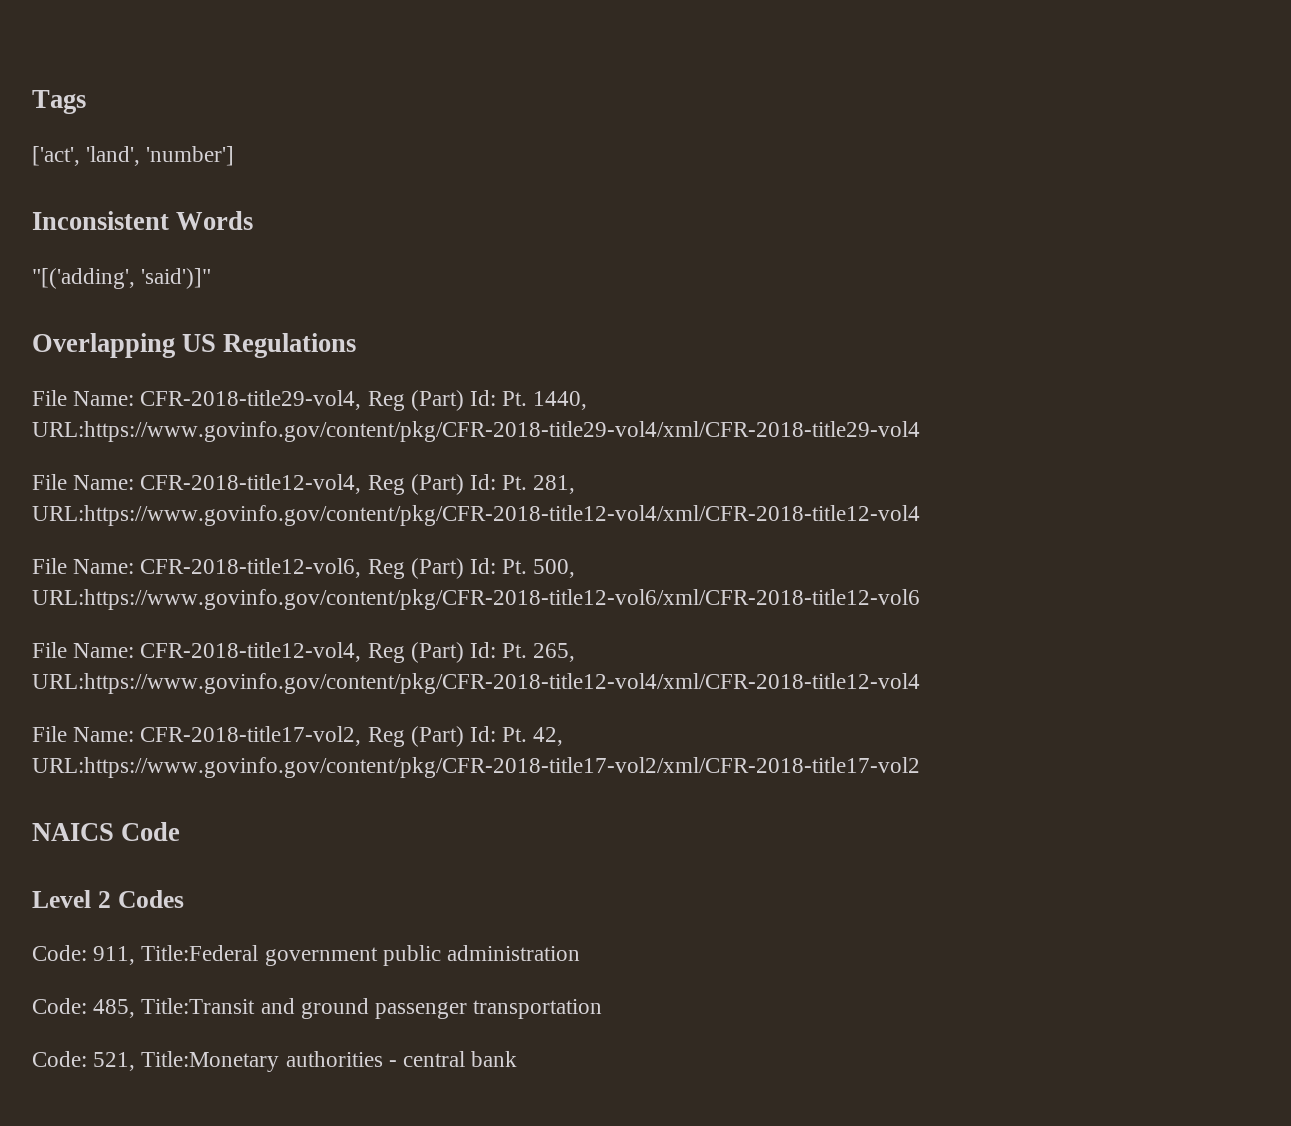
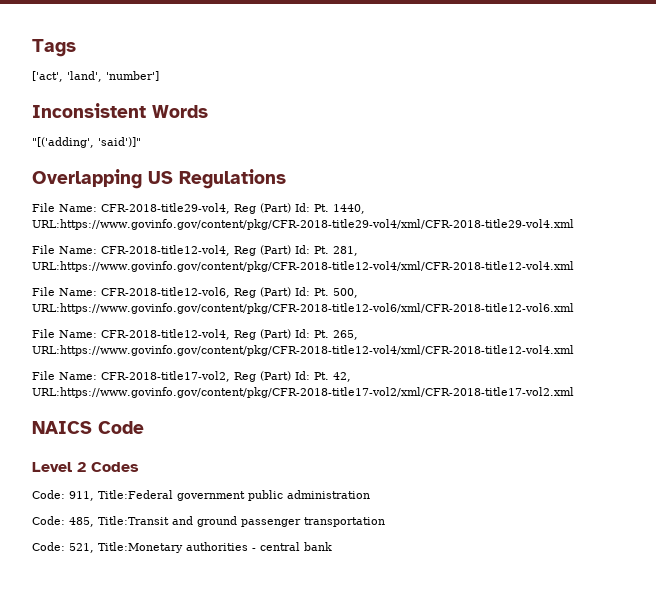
- File Name: CFR-2018-title29-vol4, Reg (Part) Id: Pt. 1440, URL:https://www.govinfo.gov/content/pkg/CFR-2018-title29-vol4/xml/CFR-2018-title29-vol4
+ File Name: CFR-2018-title29-vol4, Reg (Part) Id: Pt. 1440, URL:https://www.govinfo.gov/content/pkg/CFR-2018-title29-vol4/xml/CFR-2018-title29-vol4.xml
- File Name: CFR-2018-title12-vol4, Reg (Part) Id: Pt. 281, URL:https://www.govinfo.gov/content/pkg/CFR-2018-title12-vol4/xml/CFR-2018-title12-vol4
+ File Name: CFR-2018-title12-vol4, Reg (Part) Id: Pt. 281, URL:https://www.govinfo.gov/content/pkg/CFR-2018-title12-vol4/xml/CFR-2018-title12-vol4.xml
- File Name: CFR-2018-title12-vol6, Reg (Part) Id: Pt. 500, URL:https://www.govinfo.gov/content/pkg/CFR-2018-title12-vol6/xml/CFR-2018-title12-vol6
+ File Name: CFR-2018-title12-vol6, Reg (Part) Id: Pt. 500, URL:https://www.govinfo.gov/content/pkg/CFR-2018-title12-vol6/xml/CFR-2018-title12-vol6.xml
- File Name: CFR-2018-title12-vol4, Reg (Part) Id: Pt. 265, URL:https://www.govinfo.gov/content/pkg/CFR-2018-title12-vol4/xml/CFR-2018-title12-vol4
+ File Name: CFR-2018-title12-vol4, Reg (Part) Id: Pt. 265, URL:https://www.govinfo.gov/content/pkg/CFR-2018-title12-vol4/xml/CFR-2018-title12-vol4.xml
- File Name: CFR-2018-title17-vol2, Reg (Part) Id: Pt. 42, URL:https://www.govinfo.gov/content/pkg/CFR-2018-title17-vol2/xml/CFR-2018-title17-vol2
+ File Name: CFR-2018-title17-vol2, Reg (Part) Id: Pt. 42, URL:https://www.govinfo.gov/content/pkg/CFR-2018-title17-vol2/xml/CFR-2018-title17-vol2.xml

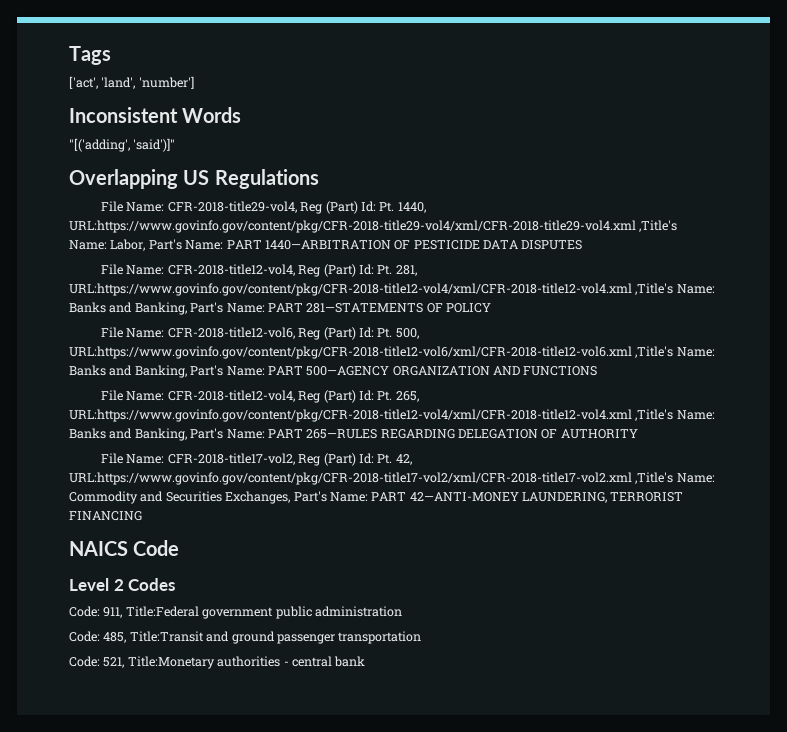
- File Name: CFR-2018-title29-vol4, Reg (Part) Id: Pt. 1440, URL:https://www.govinfo.gov/content/pkg/CFR-2018-title29-vol4/xml/CFR-2018-title29-vol4.xml
+ File Name: CFR-2018-title29-vol4, Reg (Part) Id: Pt. 1440, URL:https://www.govinfo.gov/content/pkg/CFR-2018-title29-vol4/xml/CFR-2018-title29-vol4.xml ,Title's Name: Labor, Part's Name: PART 1440—ARBITRATION OF PESTICIDE DATA DISPUTES
- File Name: CFR-2018-title12-vol4, Reg (Part) Id: Pt. 281, URL:https://www.govinfo.gov/content/pkg/CFR-2018-title12-vol4/xml/CFR-2018-title12-vol4.xml
+ File Name: CFR-2018-title12-vol4, Reg (Part) Id: Pt. 281, URL:https://www.govinfo.gov/content/pkg/CFR-2018-title12-vol4/xml/CFR-2018-title12-vol4.xml ,Title's Name: Banks and Banking, Part's Name: PART 281—STATEMENTS OF POLICY
- File Name: CFR-2018-title12-vol6, Reg (Part) Id: Pt. 500, URL:https://www.govinfo.gov/content/pkg/CFR-2018-title12-vol6/xml/CFR-2018-title12-vol6.xml
+ File Name: CFR-2018-title12-vol6, Reg (Part) Id: Pt. 500, URL:https://www.govinfo.gov/content/pkg/CFR-2018-title12-vol6/xml/CFR-2018-title12-vol6.xml ,Title's Name: Banks and Banking, Part's Name: PART 500—AGENCY ORGANIZATION AND FUNCTIONS
- File Name: CFR-2018-title12-vol4, Reg (Part) Id: Pt. 265, URL:https://www.govinfo.gov/content/pkg/CFR-2018-title12-vol4/xml/CFR-2018-title12-vol4.xml
+ File Name: CFR-2018-title12-vol4, Reg (Part) Id: Pt. 265, URL:https://www.govinfo.gov/content/pkg/CFR-2018-title12-vol4/xml/CFR-2018-title12-vol4.xml ,Title's Name: Banks and Banking, Part's Name: PART 265—RULES REGARDING DELEGATION OF AUTHORITY
- File Name: CFR-2018-title17-vol2, Reg (Part) Id: Pt. 42, URL:https://www.govinfo.gov/content/pkg/CFR-2018-title17-vol2/xml/CFR-2018-title17-vol2.xml
+ File Name: CFR-2018-title17-vol2, Reg (Part) Id: Pt. 42, URL:https://www.govinfo.gov/content/pkg/CFR-2018-title17-vol2/xml/CFR-2018-title17-vol2.xml ,Title's Name: Commodity and Securities Exchanges, Part's Name: PART 42—ANTI-MONEY LAUNDERING, TERRORIST FINANCING

